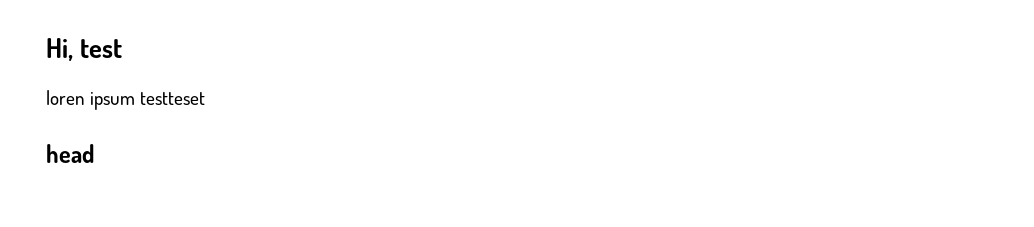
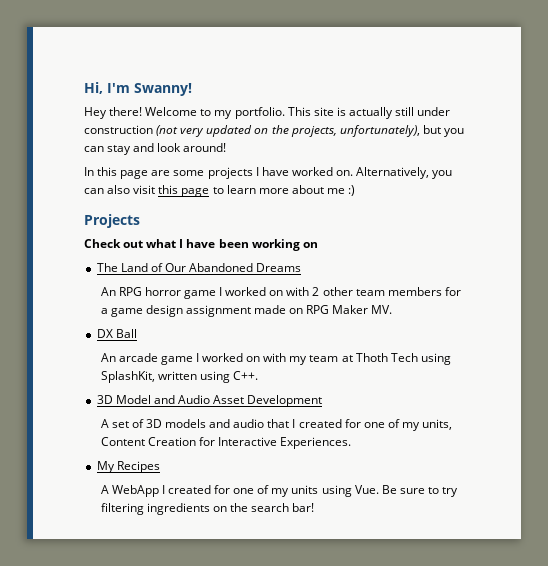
- Hi, test
- loren ipsum testteset
- head
+ Hi, I'm Swanny!
+ Hey there! Welcome to my portfolio. This site is actually still under construction (not very updated on the projects, unfortunately), but you can stay and look around!
+ In this page are some projects I have worked on. Alternatively, you can also visit this page to learn more about me :)
+ Projects
+ Check out what I have been working on
+ The Land of Our Abandoned Dreams
+ An RPG horror game I worked on with 2 other team members for a game design assignment made on RPG Maker MV.
+ DX Ball
+ An arcade game I worked on with my team at Thoth Tech using SplashKit, written using C++.
+ 3D Model and Audio Asset Development
+ A set of 3D models and audio that I created for one of my units, Content Creation for Interactive Experiences.
+ My Recipes
+ A WebApp I created for one of my units using Vue. Be sure to try filtering ingredients on the search bar!

